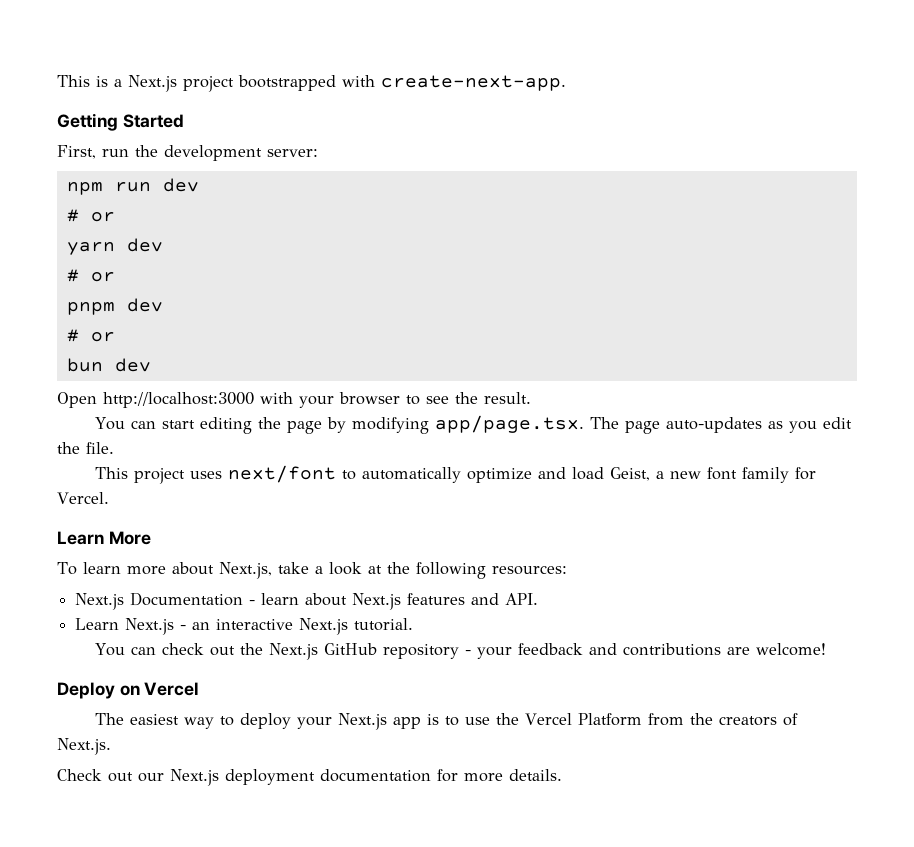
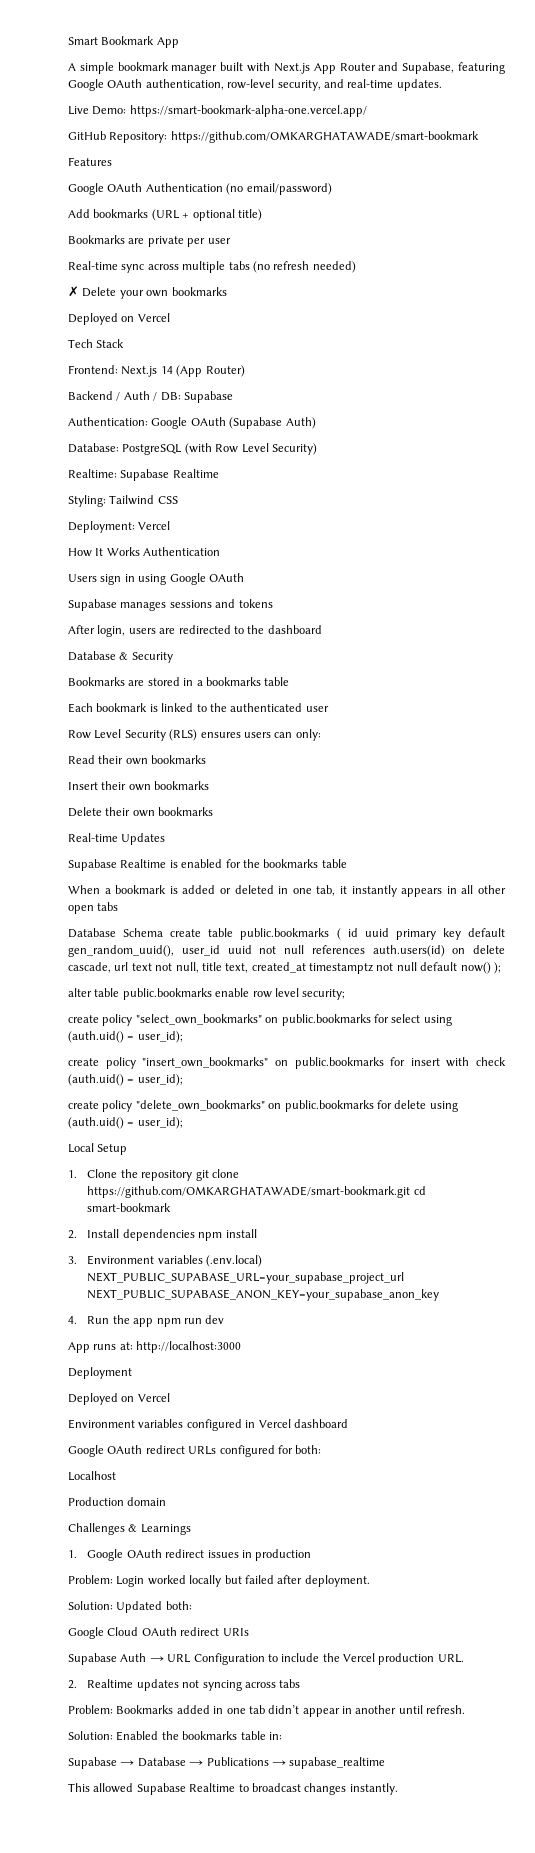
- This is a Next.js project bootstrapped with create-next-app.
- Getting Started
- First, run the development server:
- npm run dev
- # or
- yarn dev
- # or
- pnpm dev
- # or
- bun dev
- Open http://localhost:3000 with your browser to see the result.
- You can start editing the page by modifying app/page.tsx. The page auto-updates as you edit the file.
- This project uses next/font to automatically optimize and load Geist, a new font family for Vercel.
- Learn More
- To learn more about Next.js, take a look at the following resources:
- Next.js Documentation - learn about Next.js features and API.
- Learn Next.js - an interactive Next.js tutorial.
- You can check out the Next.js GitHub repository - your feedback and contributions are welcome!
- Deploy on Vercel
- The easiest way to deploy your Next.js app is to use the Vercel Platform from the creators of Next.js.
- Check out our Next.js deployment documentation for more details.
+ Smart Bookmark App
+ A simple bookmark manager built with Next.js App Router and Supabase, featuring Google OAuth authentication, row-level security, and real-time updates.
+ Live Demo: https://smart-bookmark-alpha-one.vercel.app/
+ GitHub Repository: https://github.com/OMKARGHATAWADE/smart-bookmark
+ Features
+ Google OAuth Authentication (no email/password)
+ Add bookmarks (URL + optional title)
+ Bookmarks are private per user
+ Real-time sync across multiple tabs (no refresh needed)
+ ✗ Delete your own bookmarks
+ Deployed on Vercel
+ Tech Stack
+ Frontend: Next.js 14 (App Router)
+ Backend / Auth / DB: Supabase
+ Authentication: Google OAuth (Supabase Auth)
+ Database: PostgreSQL (with Row Level Security)
+ Realtime: Supabase Realtime
+ Styling: Tailwind CSS
+ Deployment: Vercel
+ How It Works Authentication
+ Users sign in using Google OAuth
+ Supabase manages sessions and tokens
+ After login, users are redirected to the dashboard
+ Database & Security
+ Bookmarks are stored in a bookmarks table
+ Each bookmark is linked to the authenticated user
+ Row Level Security (RLS) ensures users can only:
+ Read their own bookmarks
+ Insert their own bookmarks
+ Delete their own bookmarks
+ Real-time Updates
+ Supabase Realtime is enabled for the bookmarks table
+ When a bookmark is added or deleted in one tab, it instantly appears in all other open tabs
+ Database Schema create table public.bookmarks ( id uuid primary key default gen_random_uuid(), user_id uuid not null references auth.users(id) on delete cascade, url text not null, title text, created_at timestamptz not null default now() );
+ alter table public.bookmarks enable row level security;
+ create policy "select_own_bookmarks" on public.bookmarks for select using (auth.uid() = user_id);
+ create policy "insert_own_bookmarks" on public.bookmarks for insert with check (auth.uid() = user_id);
+ create policy "delete_own_bookmarks" on public.bookmarks for delete using (auth.uid() = user_id);
+ Local Setup
+ 1. Clone the repository git clone https://github.com/OMKARGHATAWADE/smart-bookmark.git cd smart-bookmark
+ 2. Install dependencies npm install
+ 3. Environment variables (.env.local) NEXT_PUBLIC_SUPABASE_URL=your_supabase_project_url NEXT_PUBLIC_SUPABASE_ANON_KEY=your_supabase_anon_key
+ 4. Run the app npm run dev
+ App runs at: http://localhost:3000
+ Deployment
+ Deployed on Vercel
+ Environment variables configured in Vercel dashboard
+ Google OAuth redirect URLs configured for both:
+ Localhost
+ Production domain
+ Challenges & Learnings
+ 1. Google OAuth redirect issues in production
+ Problem: Login worked locally but failed after deployment.
+ Solution: Updated both:
+ Google Cloud OAuth redirect URIs
+ Supabase Auth → URL Configuration to include the Vercel production URL.
+ 2. Realtime updates not syncing across tabs
+ Problem: Bookmarks added in one tab didn’t appear in another until refresh.
+ Solution: Enabled the bookmarks table in:
+ Supabase → Database → Publications → supabase_realtime
+ This allowed Supabase Realtime to broadcast changes instantly.

